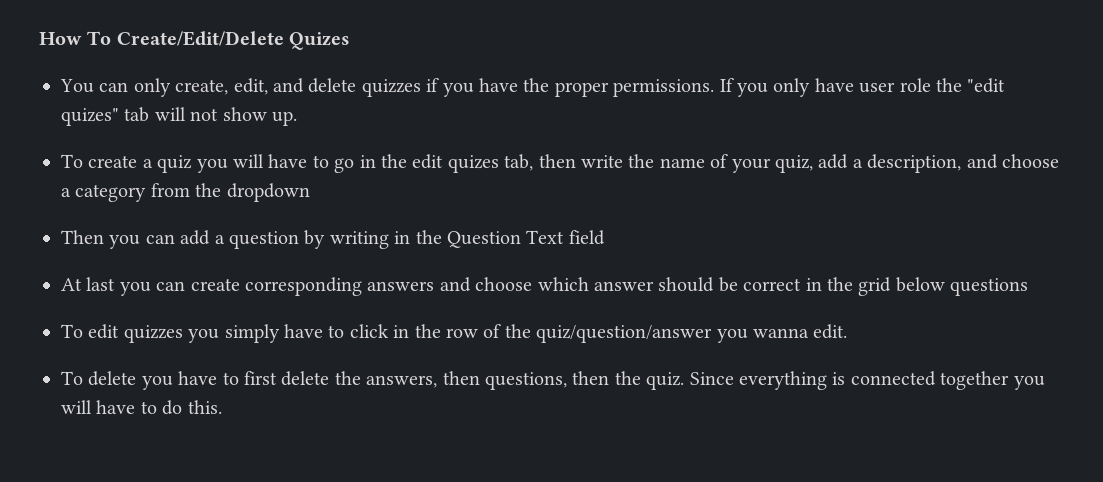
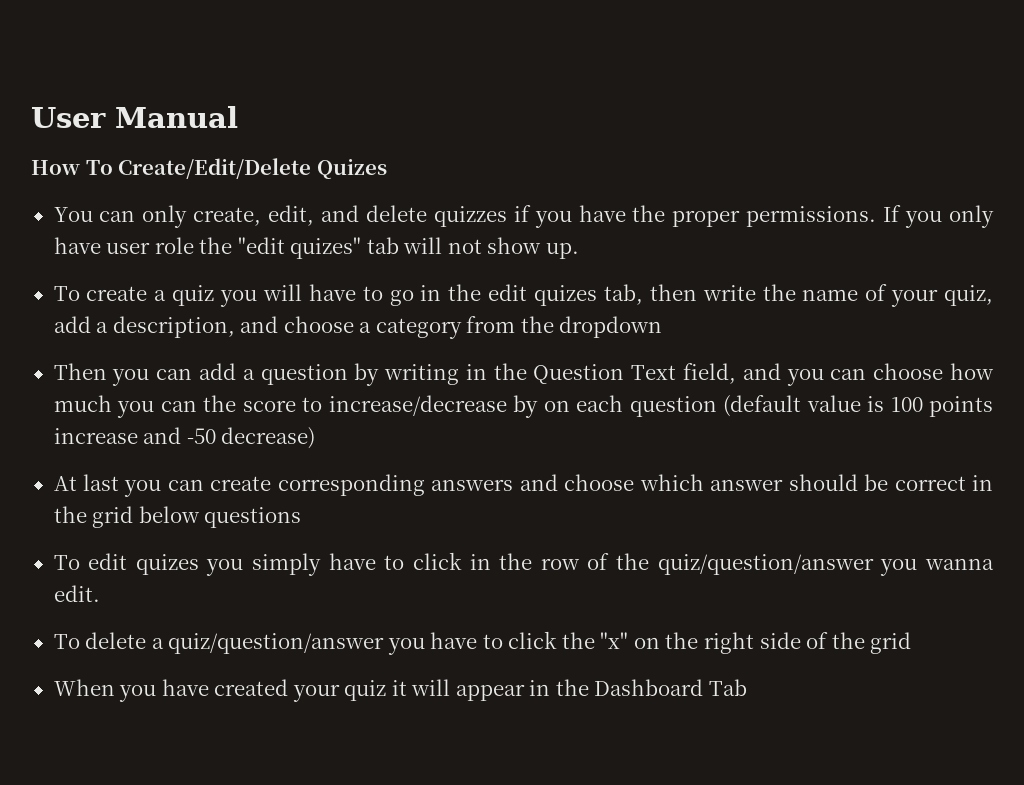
+ User Manual
- Then you can add a question by writing in the Question Text field
+ Then you can add a question by writing in the Question Text field, and you can choose how much you can the score to increase/decrease by on each question (default value is 100 points increase and -50 decrease)
- To edit quizzes you simply have to click in the row of the quiz/question/answer you wanna edit.
+ To edit quizes you simply have to click in the row of the quiz/question/answer you wanna edit.
- To delete you have to first delete the answers, then questions, then the quiz. Since everything is connected together you will have to do this.
+ To delete a quiz/question/answer you have to click the "x" on the right side of the grid
+ When you have created your quiz it will appear in the Dashboard Tab

